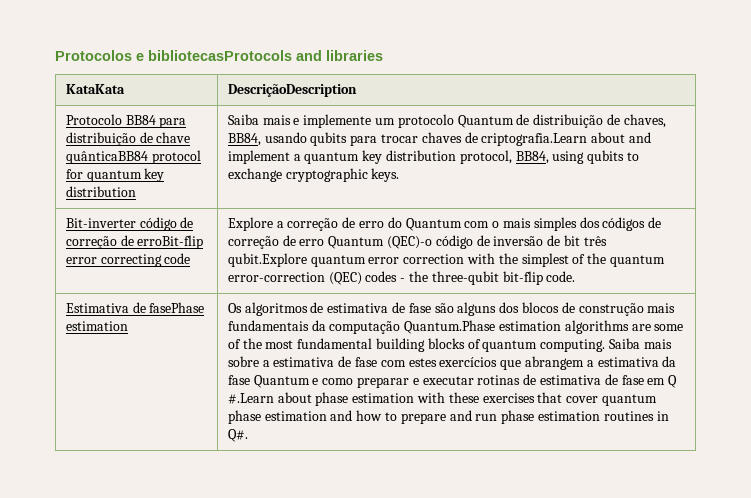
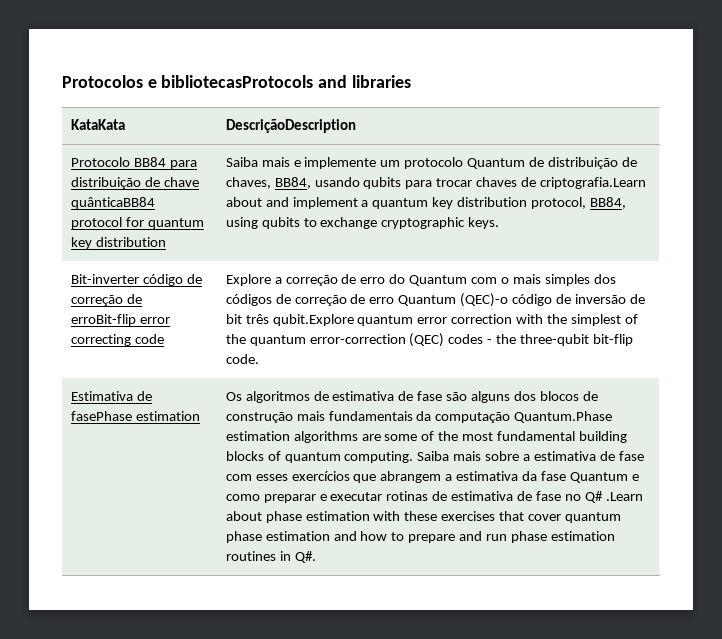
- Saiba mais sobre a estimativa de fase com estes exercícios que abrangem a estimativa da fase Quantum e como preparar e executar rotinas de estimativa de fase em Q #.Learn about phase estimation with these exercises that cover quantum phase estimation and how to prepare and run phase estimation routines in Q#.
+ Saiba mais sobre a estimativa de fase com esses exercícios que abrangem a estimativa da fase Quantum e como preparar e executar rotinas de estimativa de fase no Q# .Learn about phase estimation with these exercises that cover quantum phase estimation and how to prepare and run phase estimation routines in Q#.

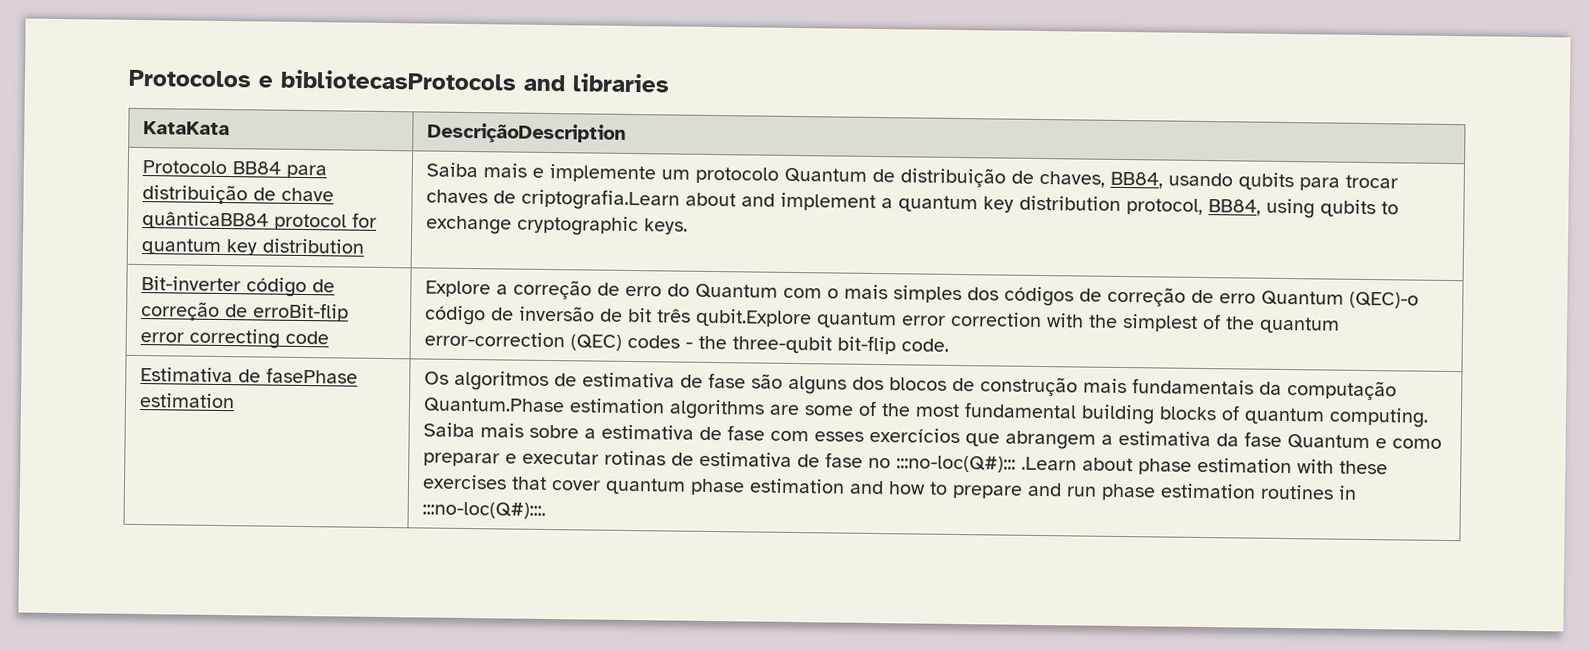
- Saiba mais sobre a estimativa de fase com esses exercícios que abrangem a estimativa da fase Quantum e como preparar e executar rotinas de estimativa de fase no Q# .Learn about phase estimation with these exercises that cover quantum phase estimation and how to prepare and run phase estimation routines in Q#.
+ Saiba mais sobre a estimativa de fase com esses exercícios que abrangem a estimativa da fase Quantum e como preparar e executar rotinas de estimativa de fase no :::no-loc(Q#)::: .Learn about phase estimation with these exercises that cover quantum phase estimation and how to prepare and run phase estimation routines in :::no-loc(Q#):::.

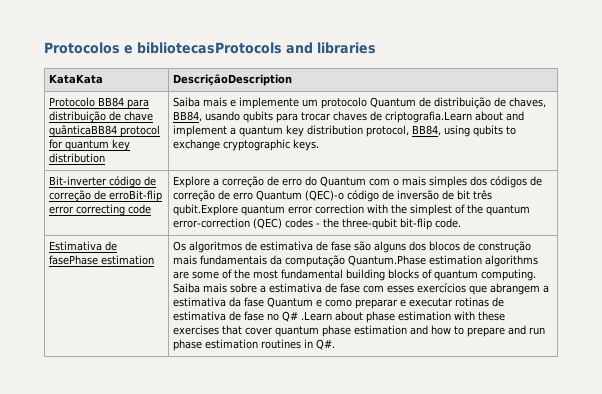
- Saiba mais sobre a estimativa de fase com esses exercícios que abrangem a estimativa da fase Quantum e como preparar e executar rotinas de estimativa de fase no :::no-loc(Q#)::: .Learn about phase estimation with these exercises that cover quantum phase estimation and how to prepare and run phase estimation routines in :::no-loc(Q#):::.
+ Saiba mais sobre a estimativa de fase com esses exercícios que abrangem a estimativa da fase Quantum e como preparar e executar rotinas de estimativa de fase no Q# .Learn about phase estimation with these exercises that cover quantum phase estimation and how to prepare and run phase estimation routines in Q#.

